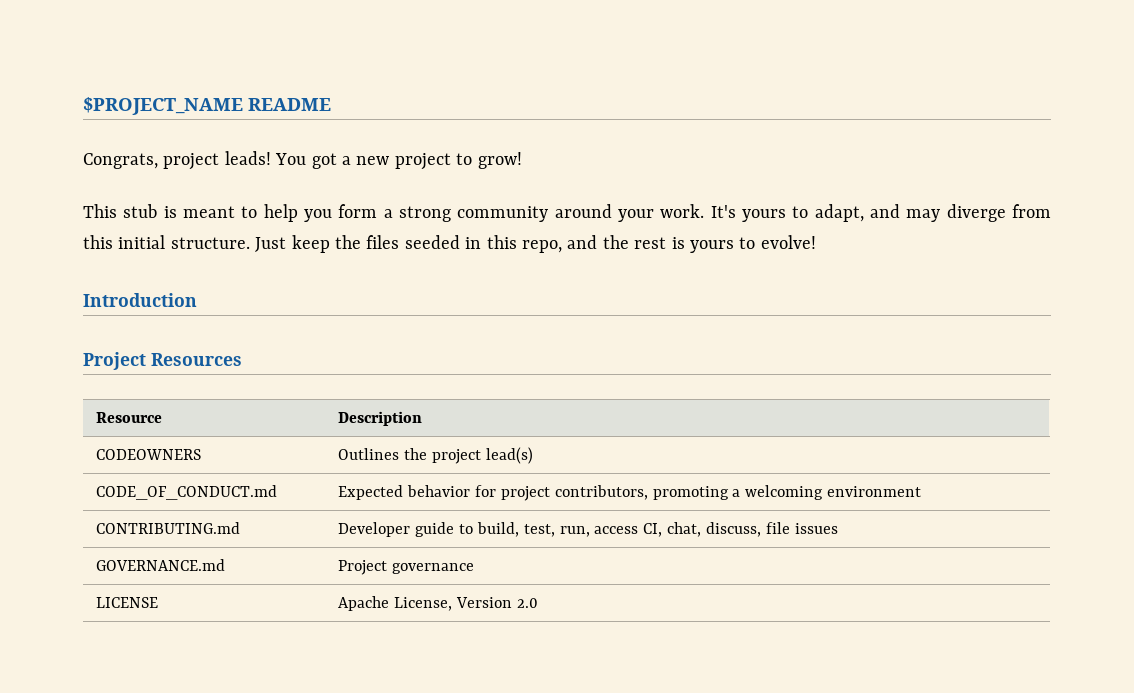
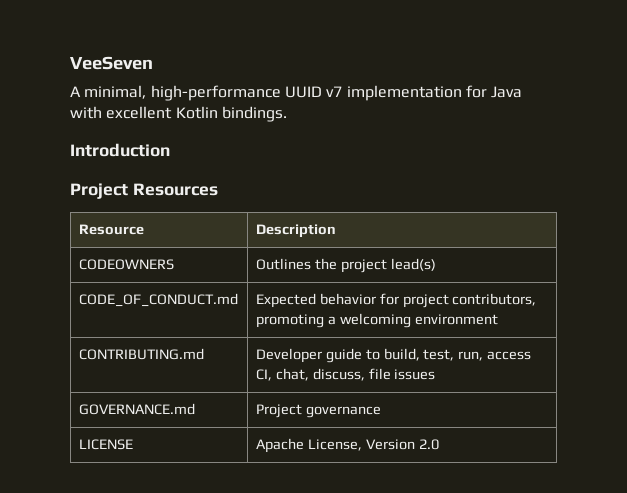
- $PROJECT_NAME README
- Congrats, project leads! You got a new project to grow!
- This stub is meant to help you form a strong community around your work. It's yours to adapt, and may diverge from this initial structure. Just keep the files seeded in this repo, and the rest is yours to evolve!
+ VeeSeven
+ A minimal, high-performance UUID v7 implementation for Java with excellent Kotlin bindings.

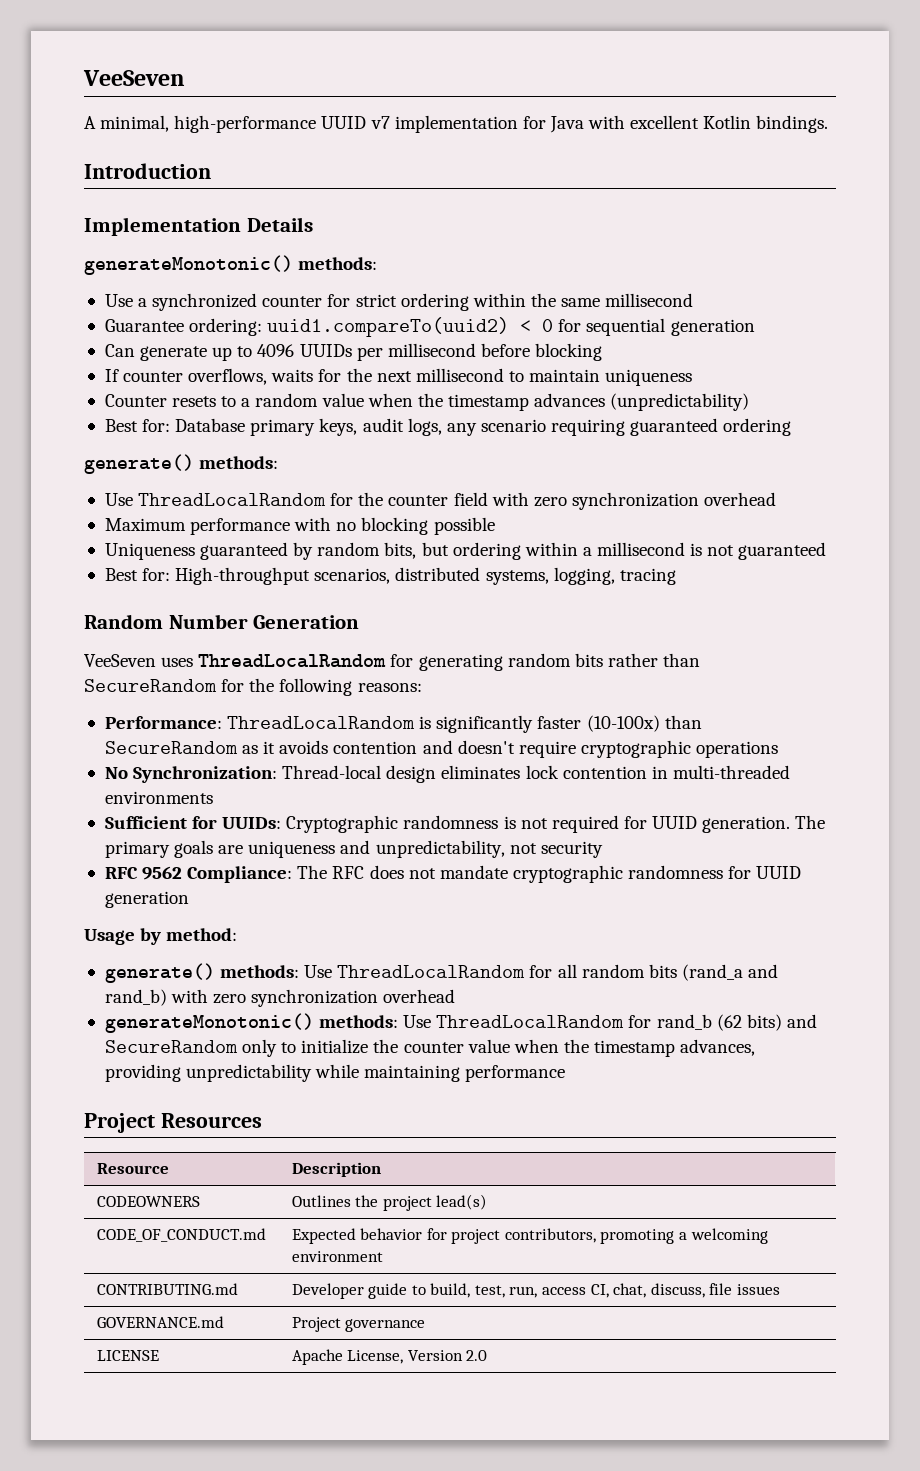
+ Implementation Details
+ generateMonotonic() methods:
+ Use a synchronized counter for strict ordering within the same millisecond
+ Guarantee ordering: uuid1.compareTo(uuid2) < 0 for sequential generation
+ Can generate up to 4096 UUIDs per millisecond before blocking
+ If counter overflows, waits for the next millisecond to maintain uniqueness
+ Counter resets to a random value when the timestamp advances (unpredictability)
+ Best for: Database primary keys, audit logs, any scenario requiring guaranteed ordering
+ generate() methods:
+ Use ThreadLocalRandom for the counter field with zero synchronization overhead
+ Maximum performance with no blocking possible
+ Uniqueness guaranteed by random bits, but ordering within a millisecond is not guaranteed
+ Best for: High-throughput scenarios, distributed systems, logging, tracing
+ Random Number Generation
+ VeeSeven uses ThreadLocalRandom for generating random bits rather than SecureRandom for the following reasons:
+ Performance: ThreadLocalRandom is significantly faster (10-100x) than SecureRandom as it avoids contention and doesn't require cryptographic operations
+ No Synchronization: Thread-local design eliminates lock contention in multi-threaded environments
+ Sufficient for UUIDs: Cryptographic randomness is not required for UUID generation. The primary goals are uniqueness and unpredictability, not security
+ RFC 9562 Compliance: The RFC does not mandate cryptographic randomness for UUID generation
+ Usage by method:
+ generate() methods: Use ThreadLocalRandom for all random bits (rand_a and rand_b) with zero synchronization overhead
+ generateMonotonic() methods: Use ThreadLocalRandom for rand_b (62 bits) and SecureRandom only to initialize the counter value when the timestamp advances, providing unpredictability while maintaining performance

